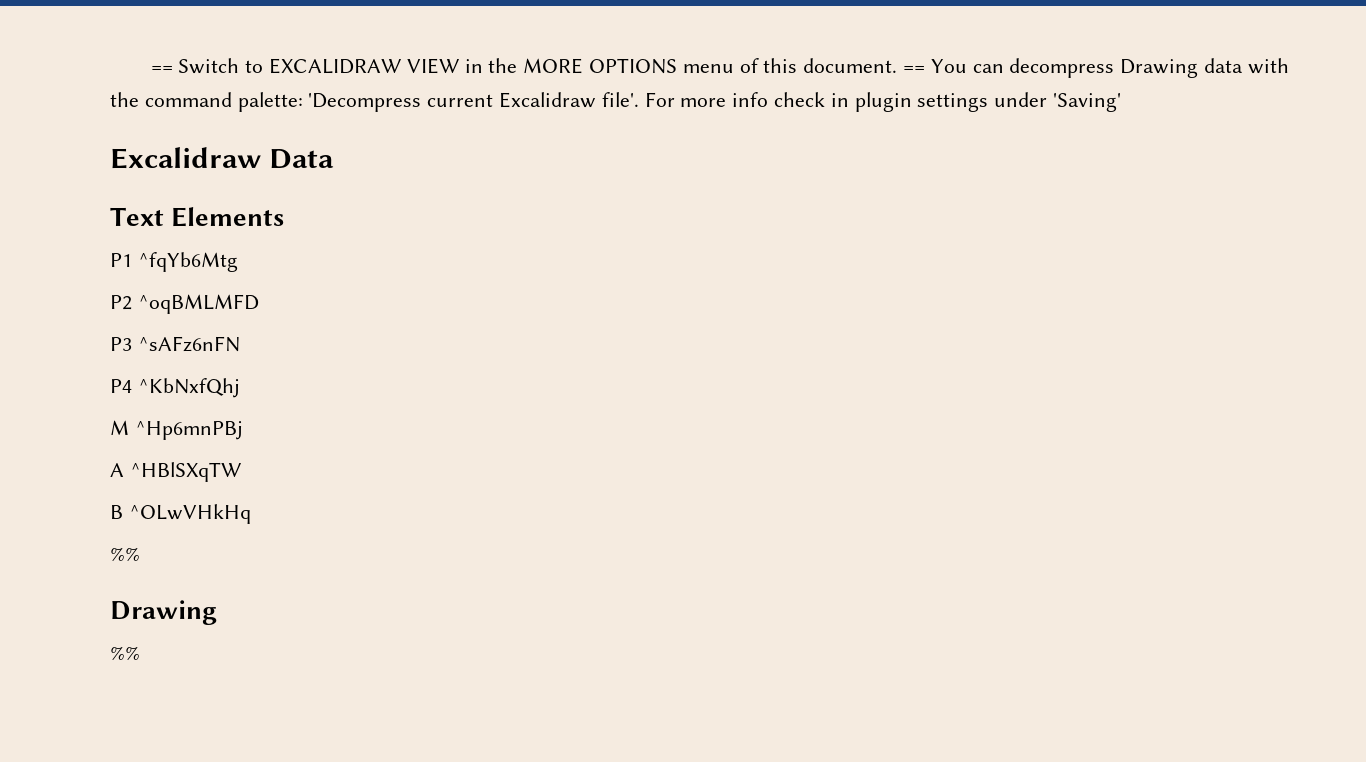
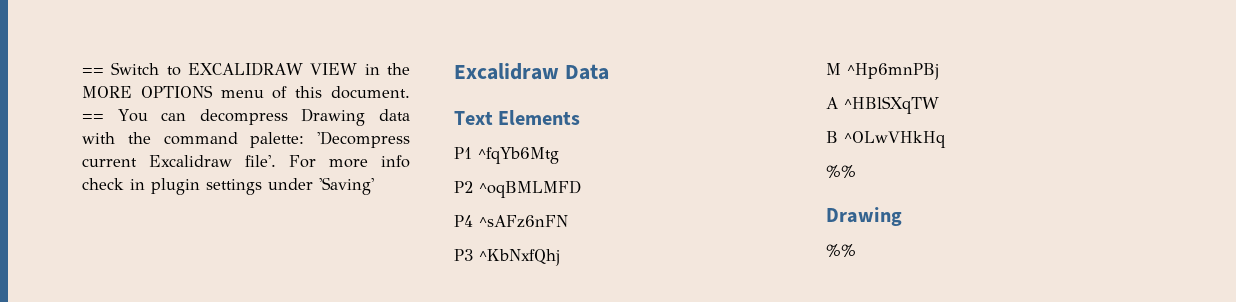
- P3 ^sAFz6nFN
+ P4 ^sAFz6nFN
- P4 ^KbNxfQhj
+ P3 ^KbNxfQhj

